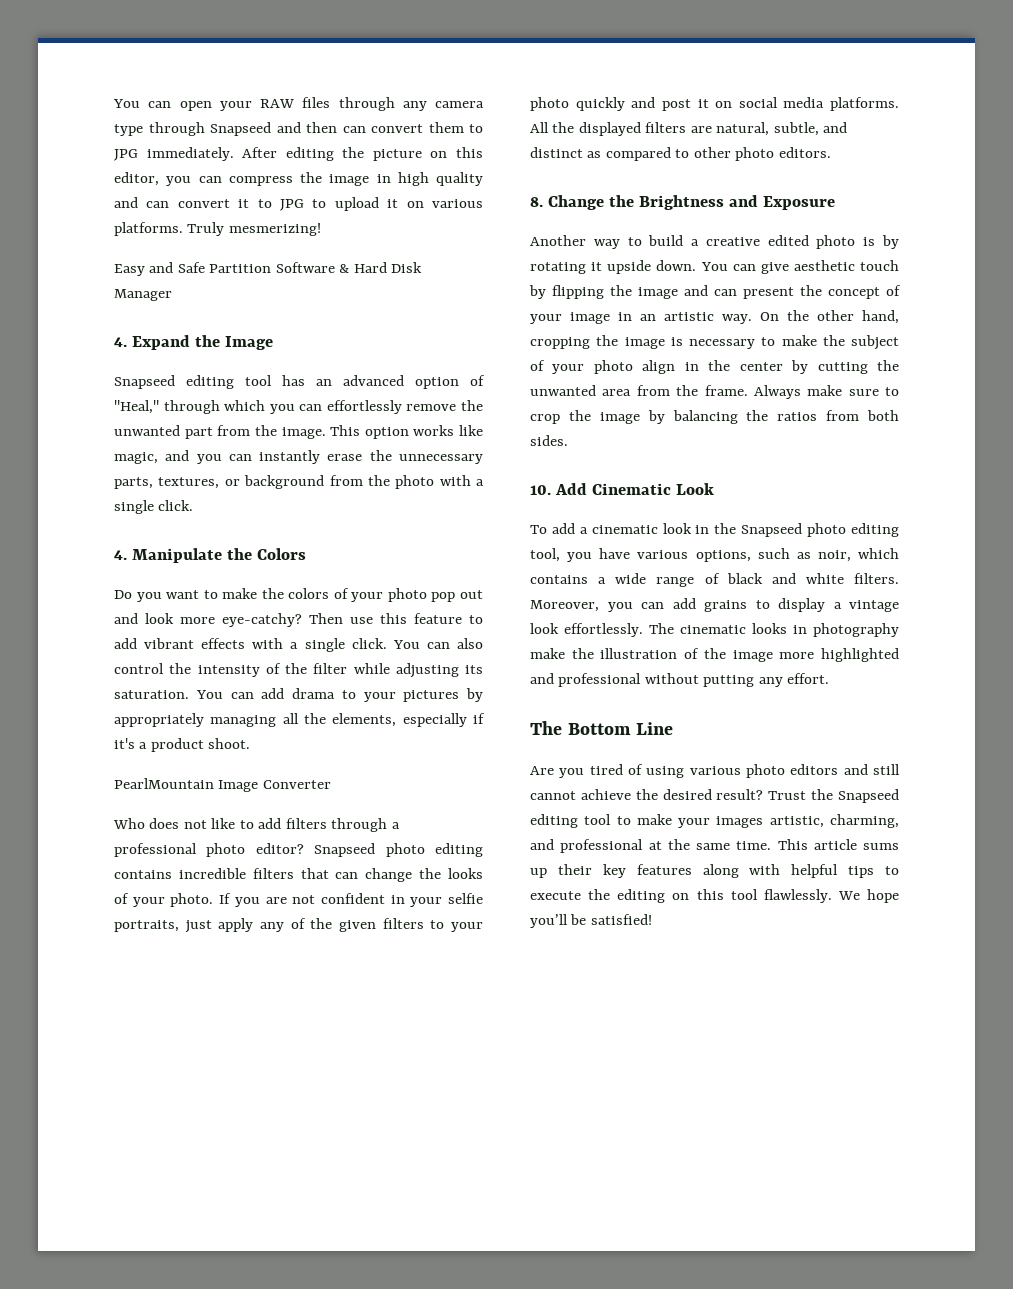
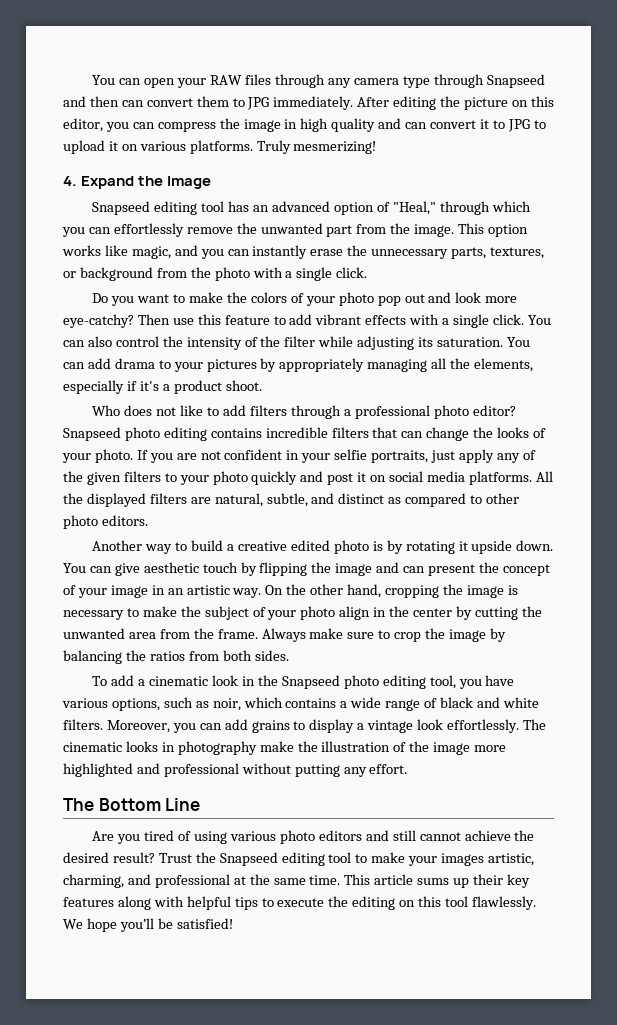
- Easy and Safe Partition Software & Hard Disk Manager
- 4. Manipulate the Colors
- PearlMountain Image Converter
- 8. Change the Brightness and Exposure
- 10. Add Cinematic Look

